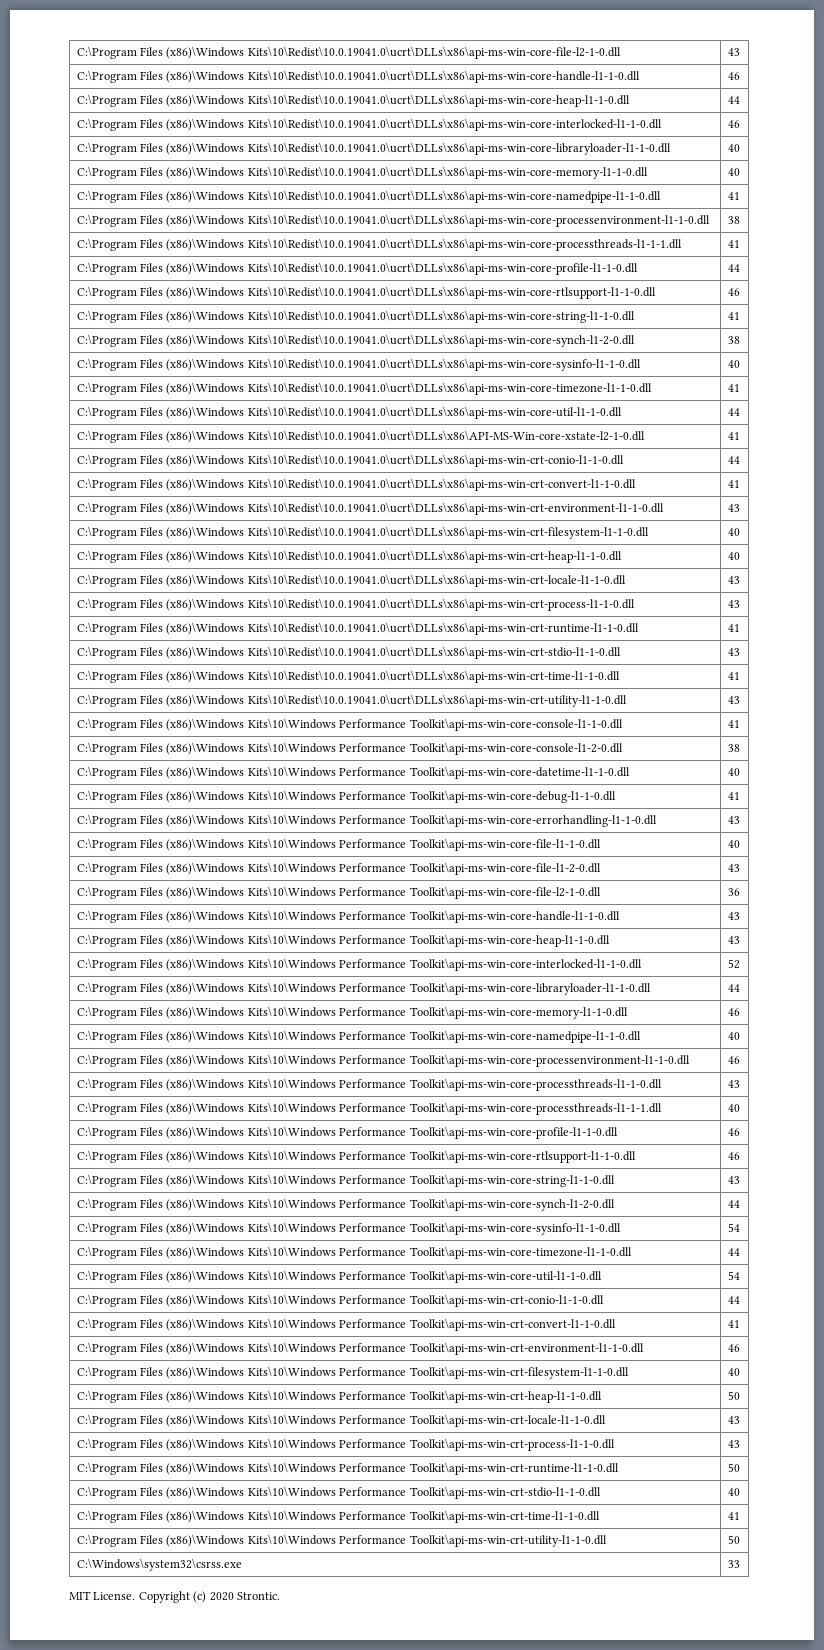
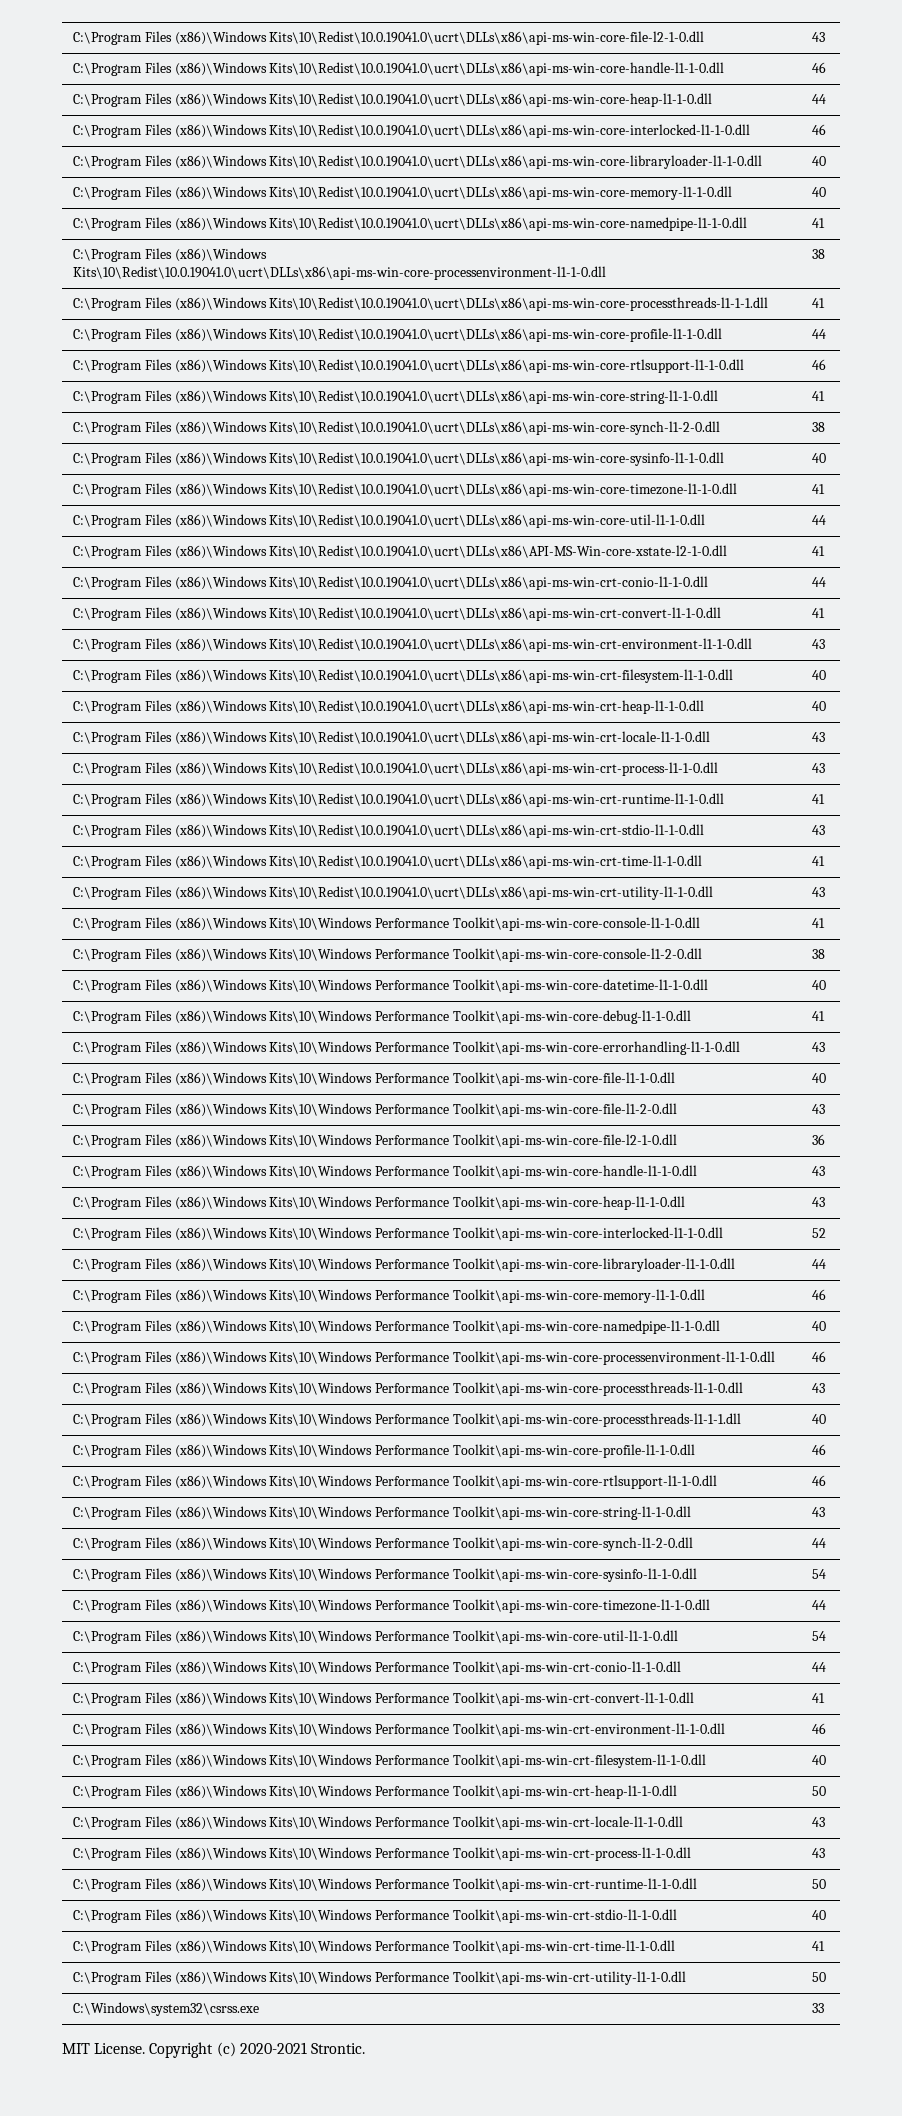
- Copyright (c) 2020 Strontic.
+ Copyright (c) 2020-2021 Strontic.

